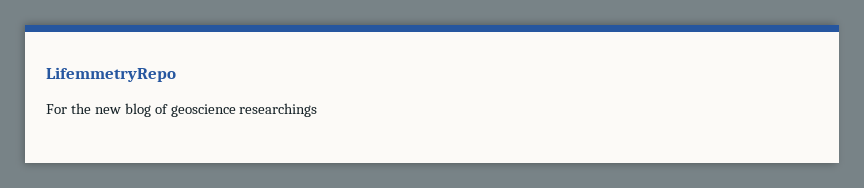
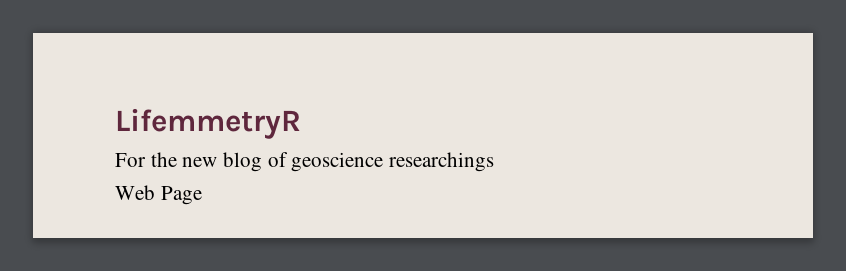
- LifemmetryRepo
+ LifemmetryR
+ Web Page

